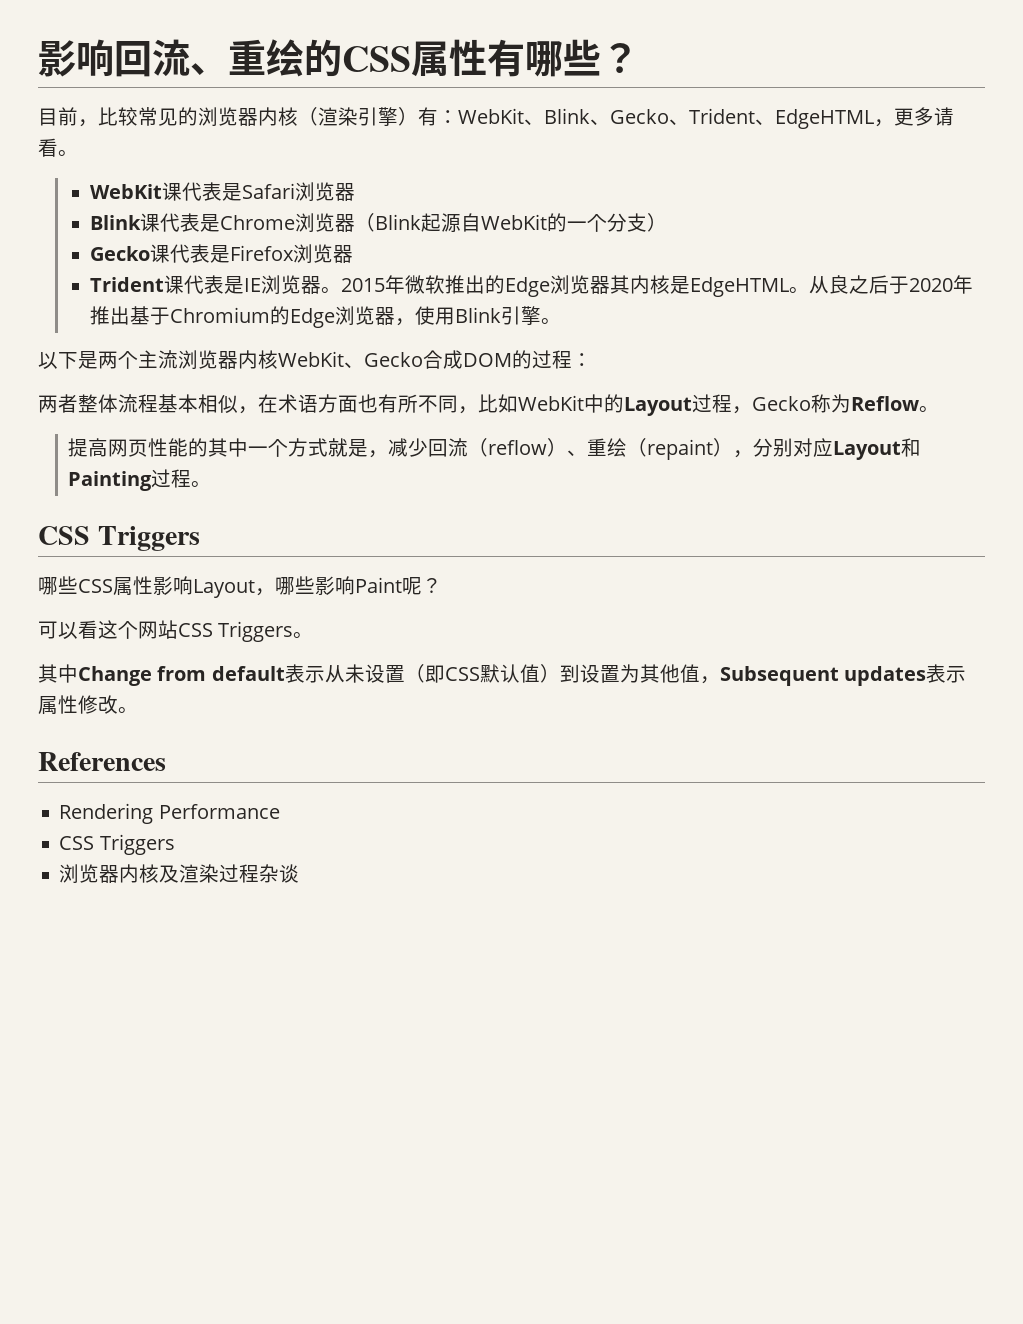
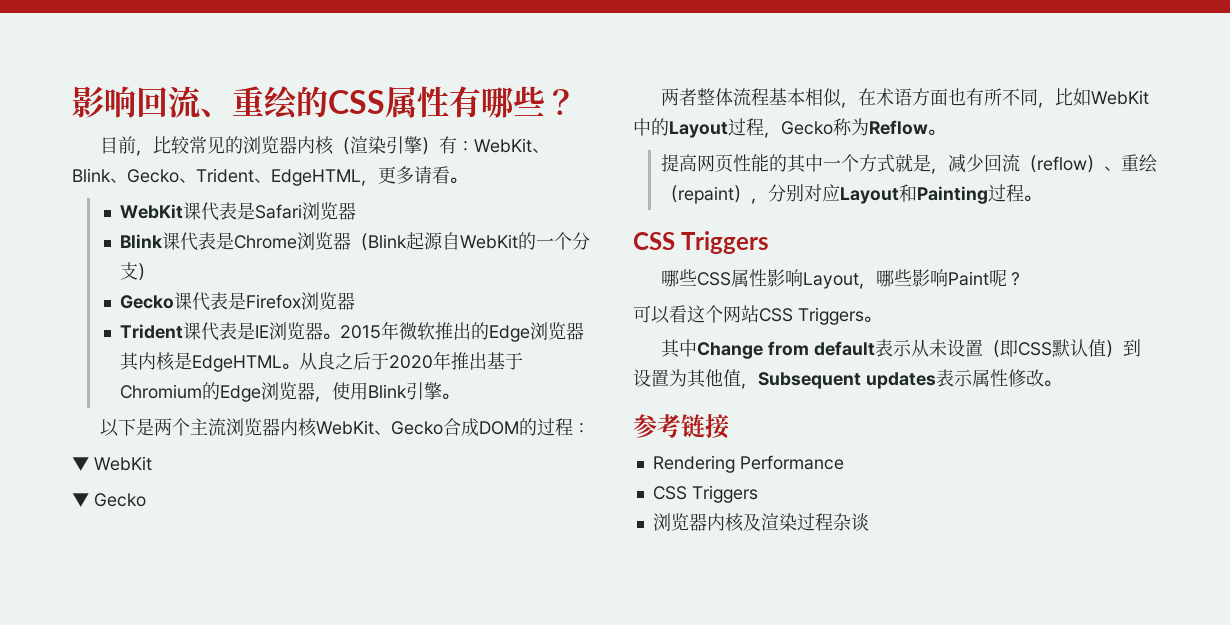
+ ▼ WebKit
+ ▼ Gecko
- References
+ 参考链接

